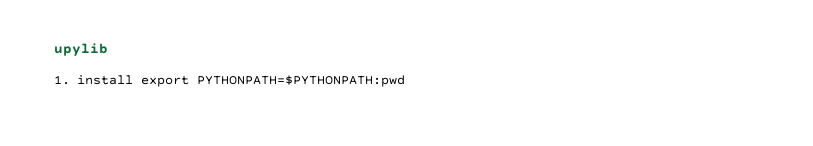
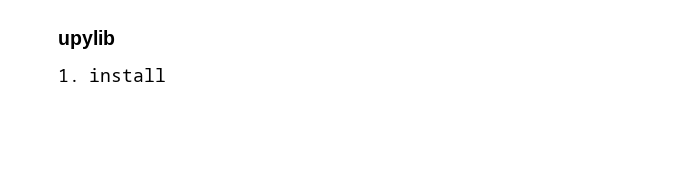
- 1. install export PYTHONPATH=$PYTHONPATH:pwd
+ 1. install

